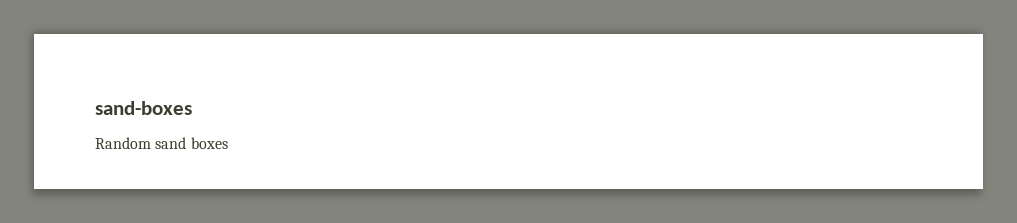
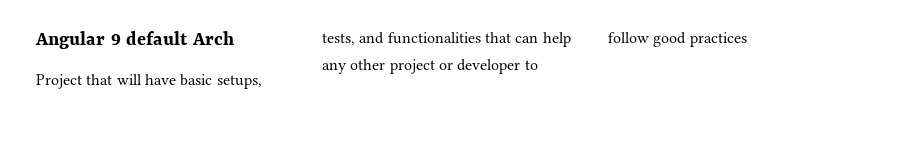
- sand-boxes
- Random sand boxes
+ Angular 9 default Arch
+ Project that will have basic setups, tests, and functionalities that can help any other project or developer to follow good practices

